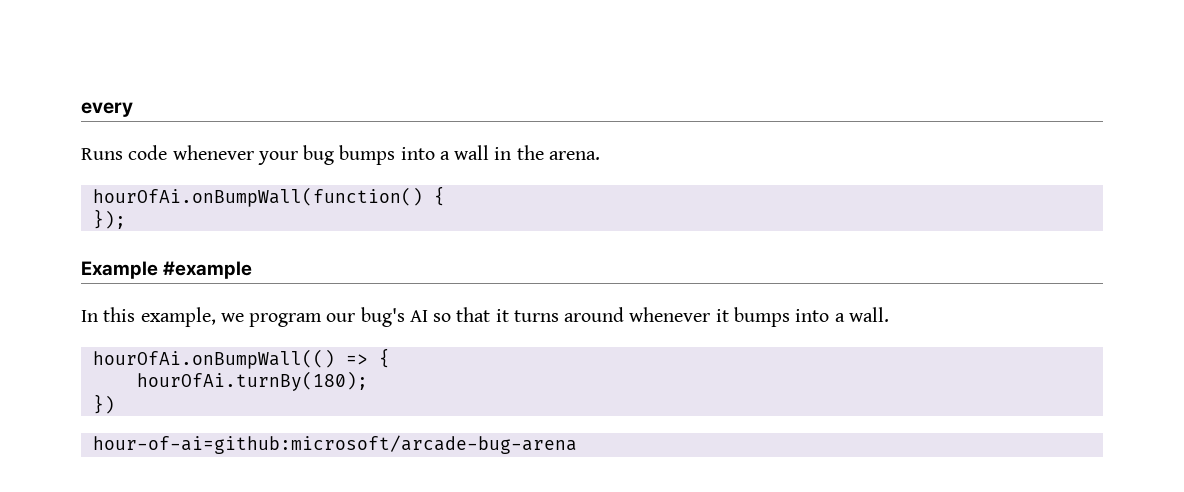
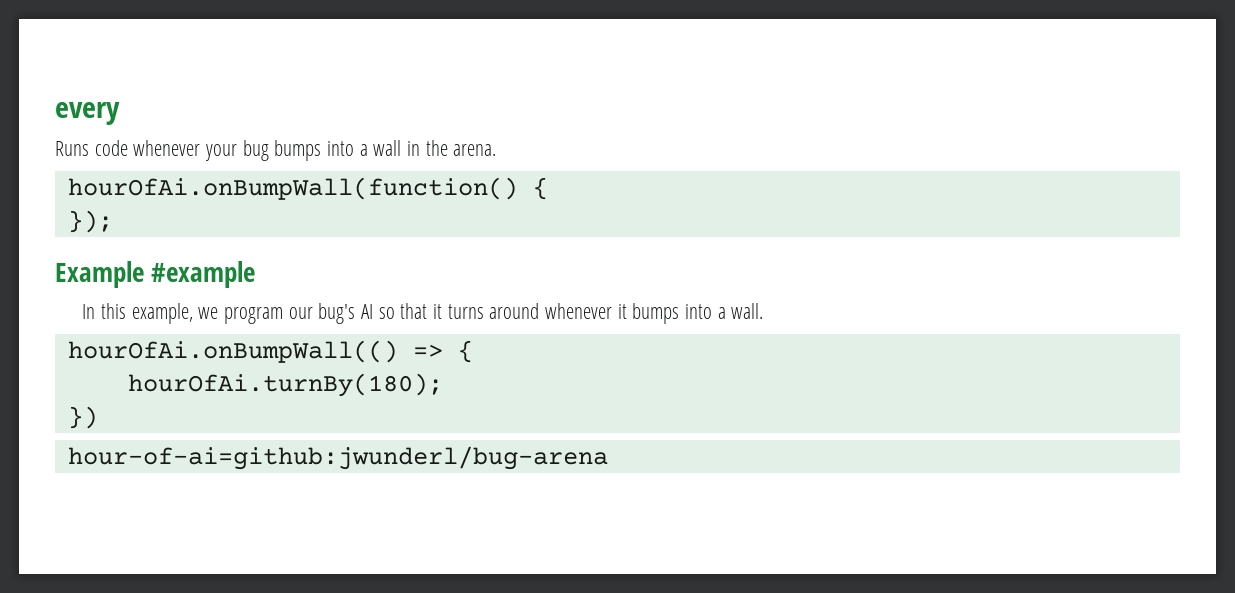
- hour-of-ai=github:microsoft/arcade-bug-arena
+ hour-of-ai=github:jwunderl/bug-arena

